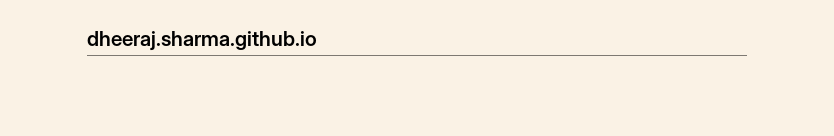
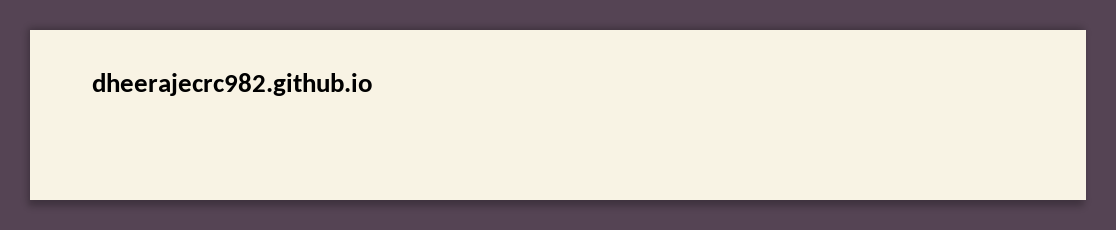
- dheeraj.sharma.github.io
+ dheerajecrc982.github.io

